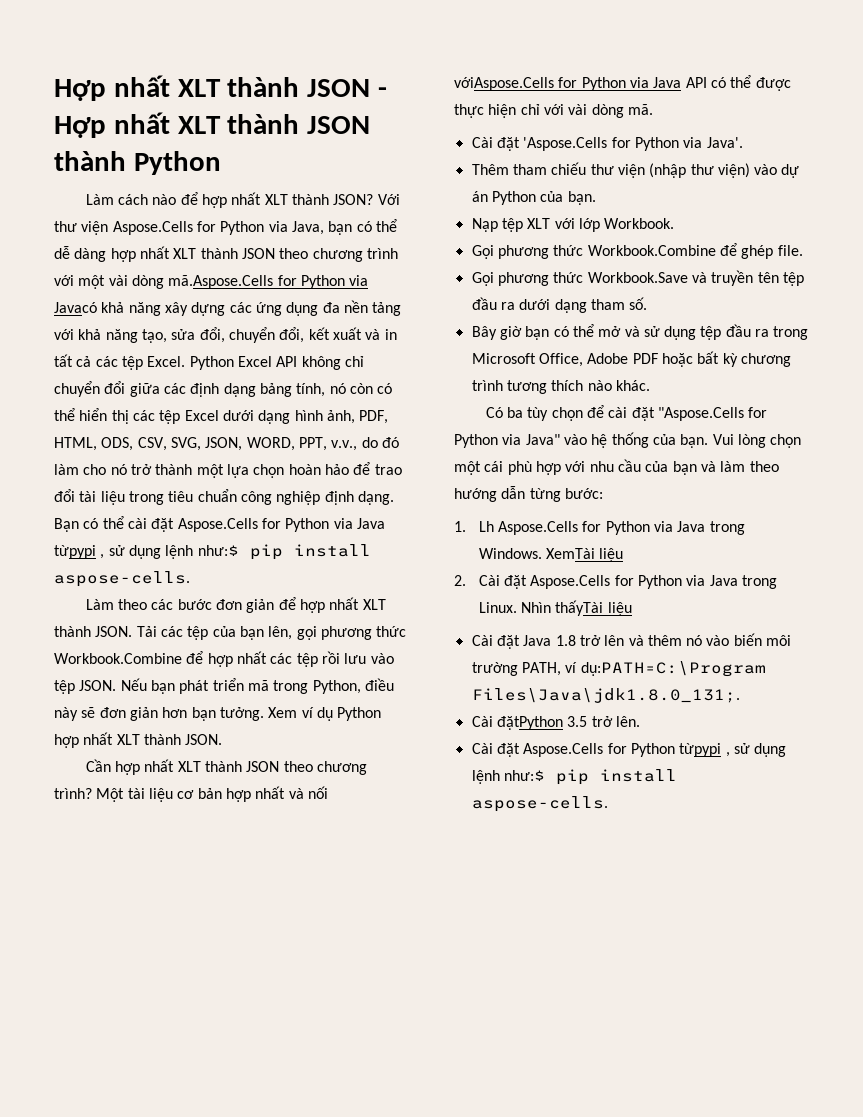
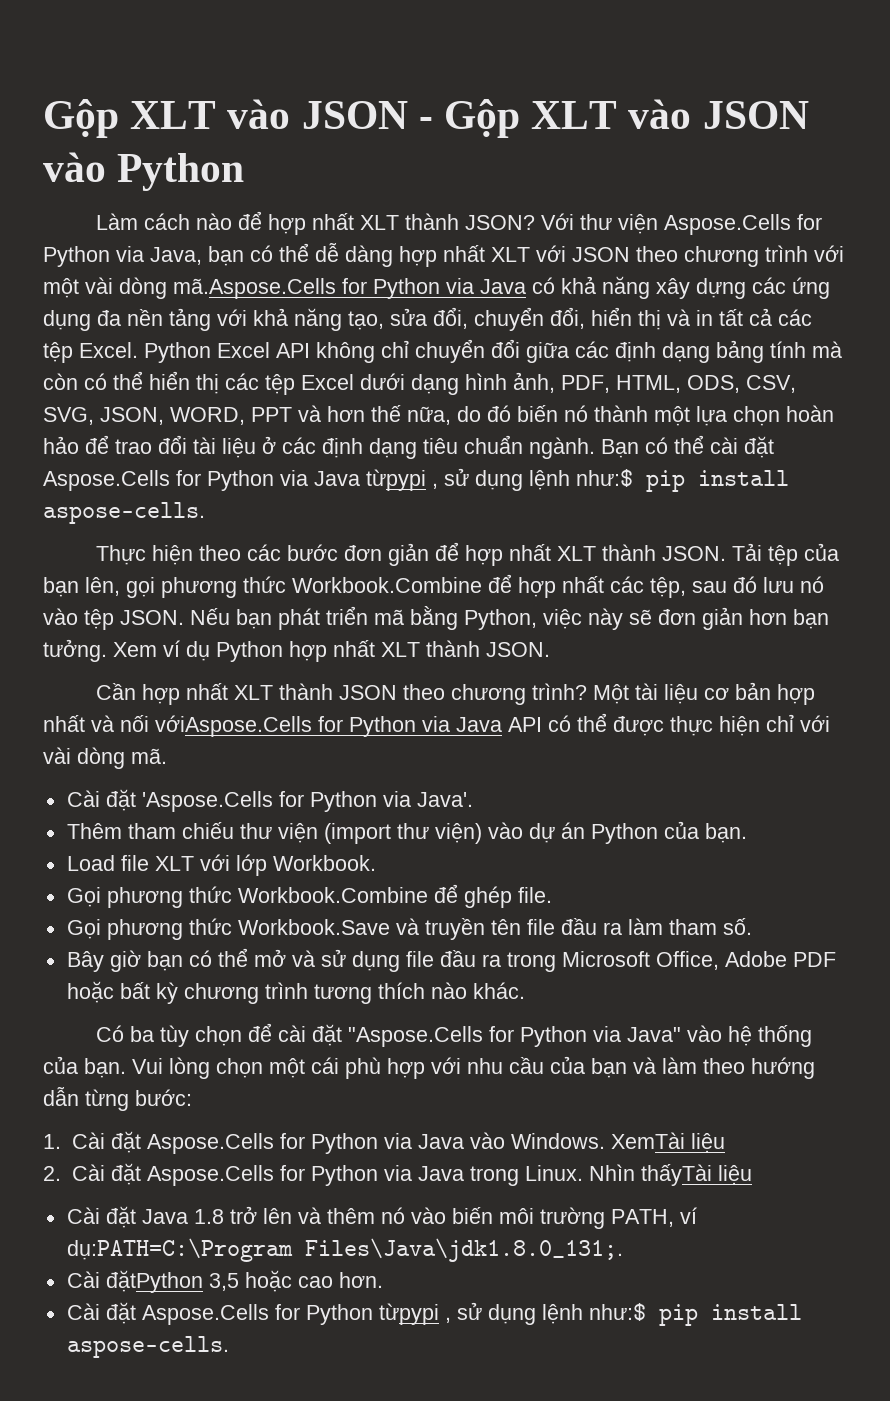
- Hợp nhất XLT thành JSON - Hợp nhất XLT thành JSON thành Python
+ Gộp XLT vào JSON - Gộp XLT vào JSON vào Python
- Với thư viện Aspose.Cells for Python via Java, bạn có thể dễ dàng hợp nhất XLT thành JSON theo chương trình với một vài dòng mã.Aspose.Cells for Python via Javacó khả năng xây dựng các ứng dụng đa nền tảng với khả năng tạo, sửa đổi, chuyển đổi, kết xuất và in tất cả các tệp Excel.
+ Với thư viện Aspose.Cells for Python via Java, bạn có thể dễ dàng hợp nhất XLT với JSON theo chương trình với một vài dòng mã.Aspose.Cells for Python via Java có khả năng xây dựng các ứng dụng đa nền tảng với khả năng tạo, sửa đổi, chuyển đổi, hiển thị và in tất cả các tệp Excel.
- Python Excel API không chỉ chuyển đổi giữa các định dạng bảng tính, nó còn có thể hiển thị các tệp Excel dưới dạng hình ảnh, PDF, HTML, ODS, CSV, SVG, JSON, WORD, PPT, v.v., do đó làm cho nó trở thành một lựa chọn hoàn hảo để trao đổi tài liệu trong tiêu chuẩn công nghiệp định dạng.
+ Python Excel API không chỉ chuyển đổi giữa các định dạng bảng tính mà còn có thể hiển thị các tệp Excel dưới dạng hình ảnh, PDF, HTML, ODS, CSV, SVG, JSON, WORD, PPT và hơn thế nữa, do đó biến nó thành một lựa chọn hoàn hảo để trao đổi tài liệu ở các định dạng tiêu chuẩn ngành.
- Làm theo các bước đơn giản để hợp nhất XLT thành JSON.
+ Thực hiện theo các bước đơn giản để hợp nhất XLT thành JSON.
- Tải các tệp của bạn lên, gọi phương thức Workbook.Combine để hợp nhất các tệp rồi lưu vào tệp JSON.
+ Tải tệp của bạn lên, gọi phương thức Workbook.Combine để hợp nhất các tệp, sau đó lưu nó vào tệp JSON.
- Nếu bạn phát triển mã trong Python, điều này sẽ đơn giản hơn bạn tưởng.
+ Nếu bạn phát triển mã bằng Python, việc này sẽ đơn giản hơn bạn tưởng.
- Thêm tham chiếu thư viện (nhập thư viện) vào dự án Python của bạn.
+ Thêm tham chiếu thư viện (import thư viện) vào dự án Python của bạn.
- Nạp tệp XLT với lớp Workbook.
+ Load file XLT với lớp Workbook.
- Gọi phương thức Workbook.Save và truyền tên tệp đầu ra dưới dạng tham số.
+ Gọi phương thức Workbook.Save và truyền tên file đầu ra làm tham số.
- Bây giờ bạn có thể mở và sử dụng tệp đầu ra trong Microsoft Office, Adobe PDF hoặc bất kỳ chương trình tương thích nào khác.
+ Bây giờ bạn có thể mở và sử dụng file đầu ra trong Microsoft Office, Adobe PDF hoặc bất kỳ chương trình tương thích nào khác.
- 1. Lh Aspose.Cells for Python via Java trong Windows.
+ 1. Cài đặt Aspose.Cells for Python via Java vào Windows.
- Cài đặtPython 3.5 trở lên.
+ Cài đặtPython 3,5 hoặc cao hơn.

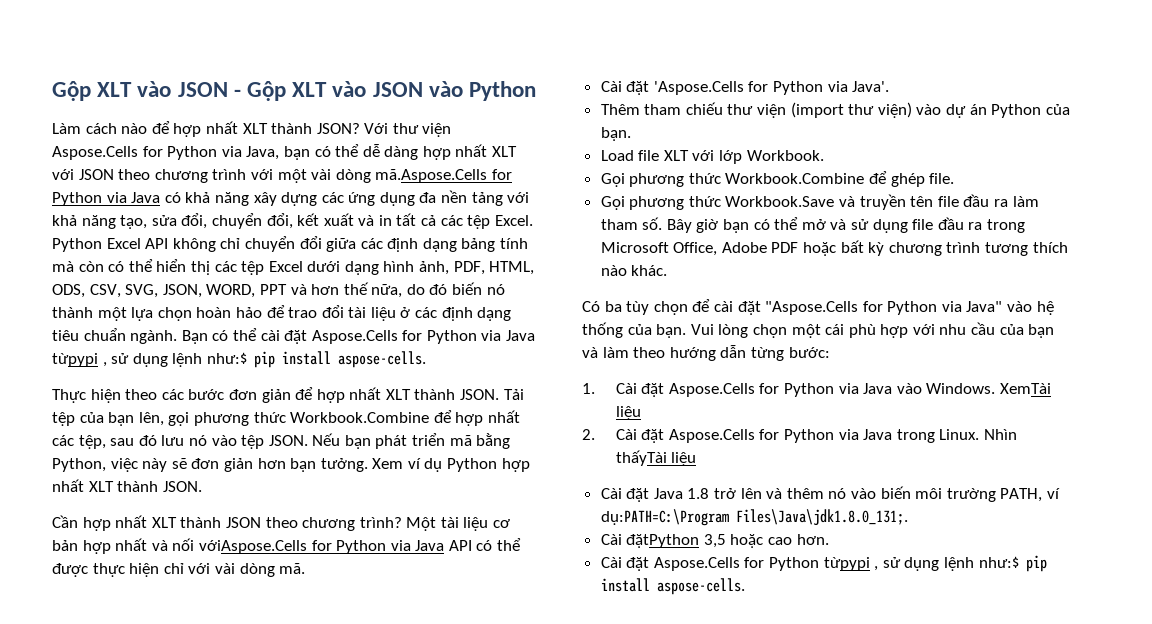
- Với thư viện Aspose.Cells for Python via Java, bạn có thể dễ dàng hợp nhất XLT với JSON theo chương trình với một vài dòng mã.Aspose.Cells for Python via Java có khả năng xây dựng các ứng dụng đa nền tảng với khả năng tạo, sửa đổi, chuyển đổi, hiển thị và in tất cả các tệp Excel.
+ Với thư viện Aspose.Cells for Python via Java, bạn có thể dễ dàng hợp nhất XLT với JSON theo chương trình với một vài dòng mã.Aspose.Cells for Python via Java có khả năng xây dựng các ứng dụng đa nền tảng với khả năng tạo, sửa đổi, chuyển đổi, kết xuất và in tất cả các tệp Excel.
- Gọi phương thức Workbook.Save và truyền tên file đầu ra làm tham số.
- Bây giờ bạn có thể mở và sử dụng file đầu ra trong Microsoft Office, Adobe PDF hoặc bất kỳ chương trình tương thích nào khác.
+ Gọi phương thức Workbook.Save và truyền tên file đầu ra làm tham số. Bây giờ bạn có thể mở và sử dụng file đầu ra trong Microsoft Office, Adobe PDF hoặc bất kỳ chương trình tương thích nào khác.

